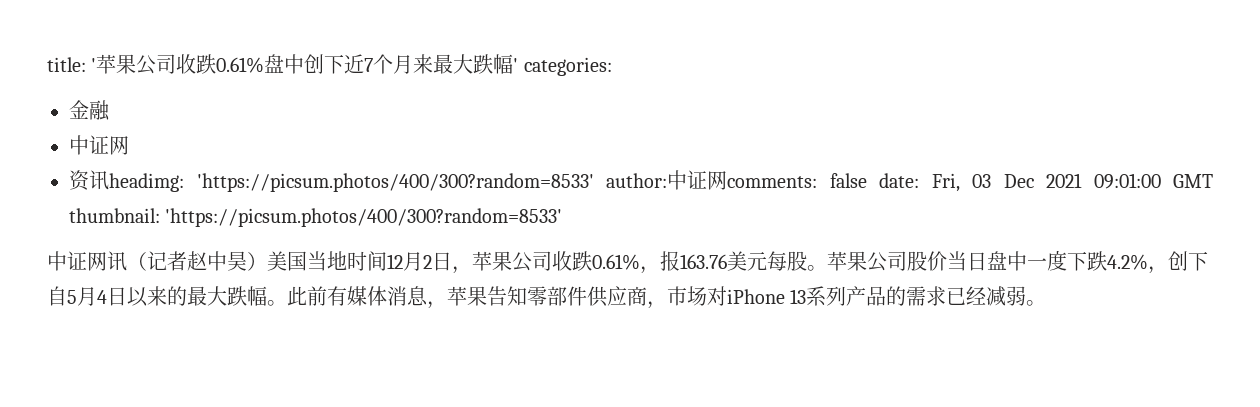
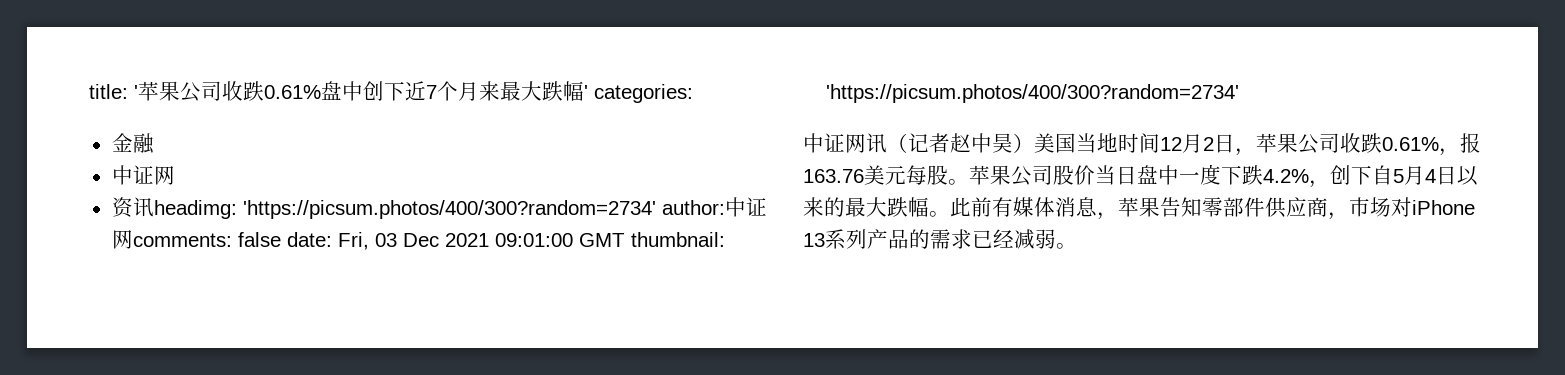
- 资讯headimg: 'https://picsum.photos/400/300?random=8533' author:中证网comments: false date: Fri, 03 Dec 2021 09:01:00 GMT thumbnail: 'https://picsum.photos/400/300?random=8533'
+ 资讯headimg: 'https://picsum.photos/400/300?random=2734' author:中证网comments: false date: Fri, 03 Dec 2021 09:01:00 GMT thumbnail: 'https://picsum.photos/400/300?random=2734'

